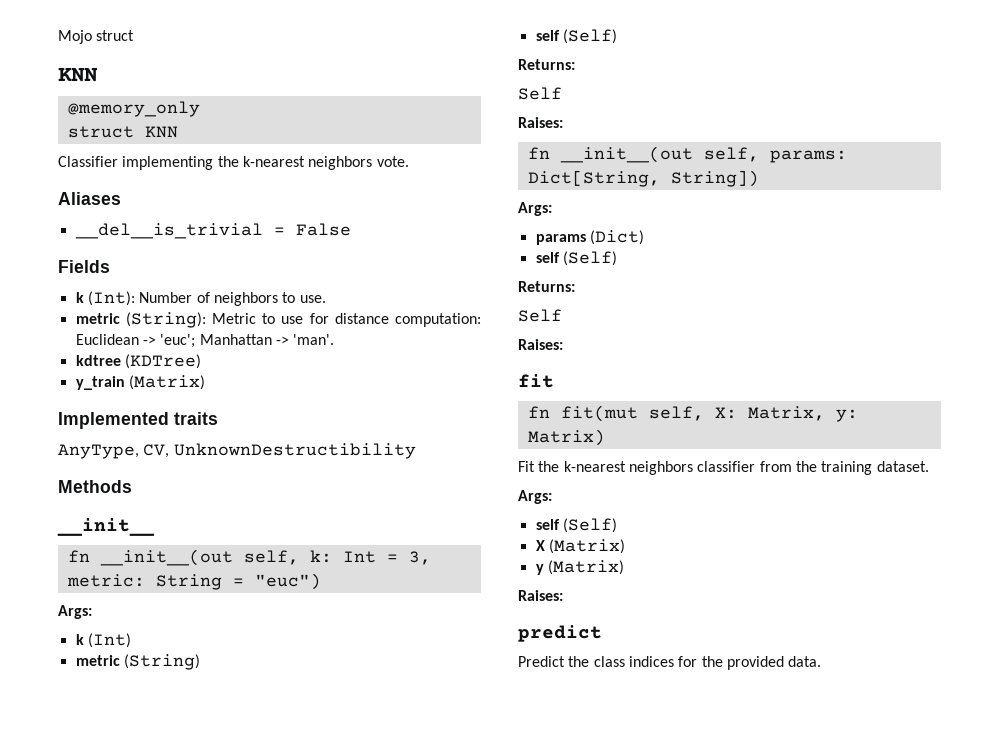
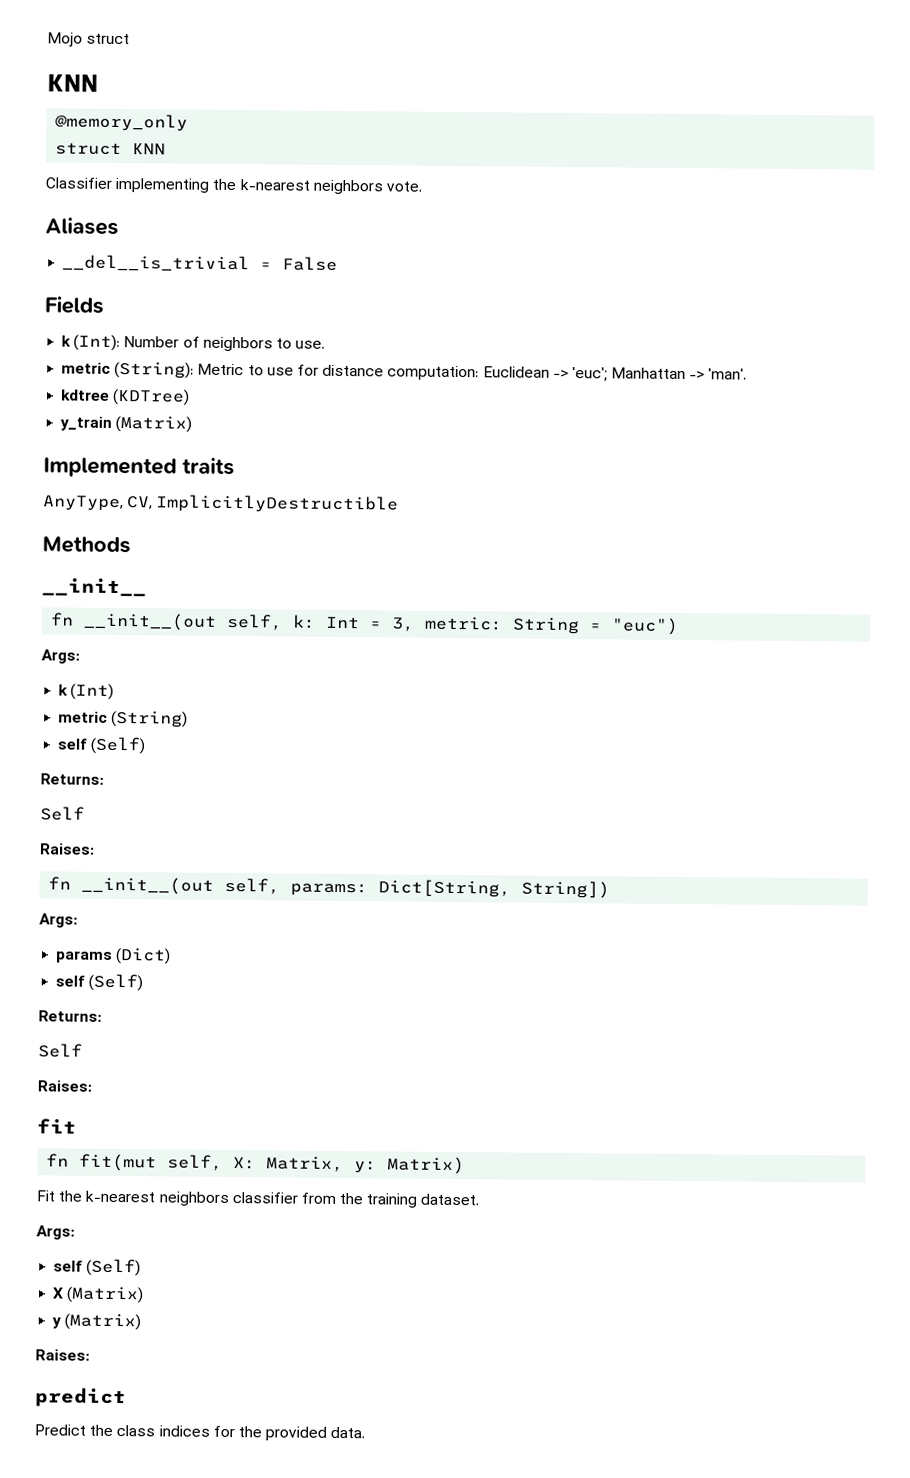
- AnyType, CV, UnknownDestructibility
+ AnyType, CV, ImplicitlyDestructible

